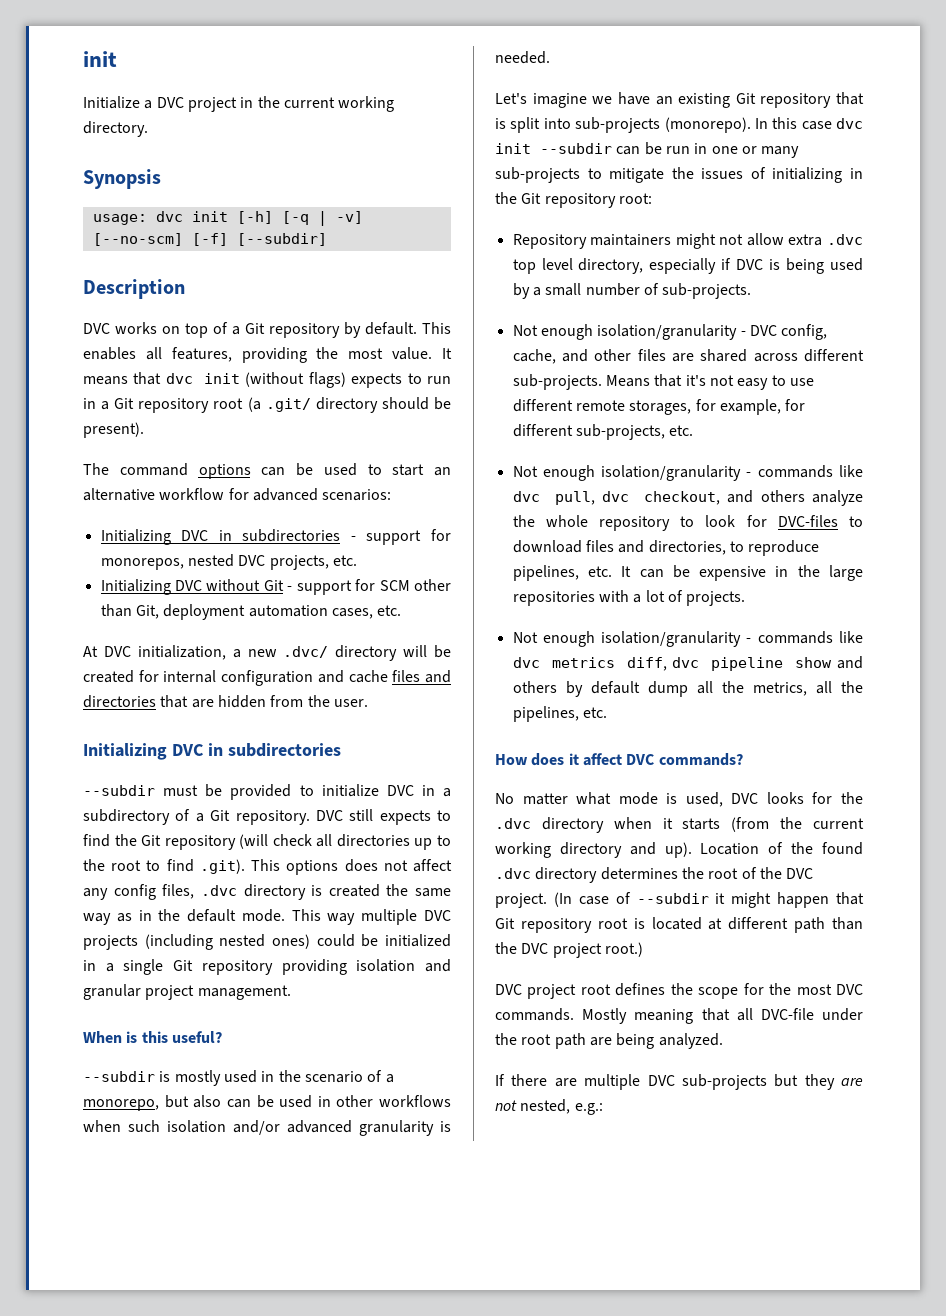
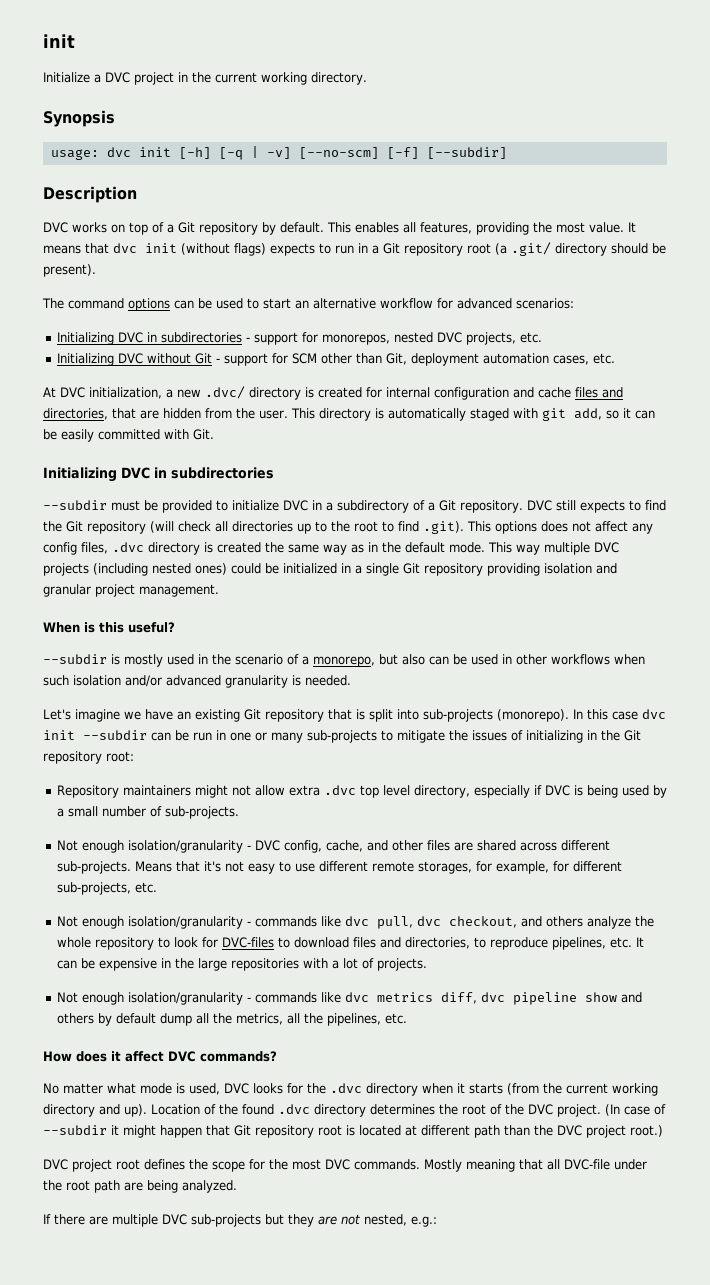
- At DVC initialization, a new .dvc/ directory will be created for internal configuration and cache files and directories that are hidden from the user.
+ At DVC initialization, a new .dvc/ directory is created for internal configuration and cache files and directories, that are hidden from the user. This directory is automatically staged with git add, so it can be easily committed with Git.

